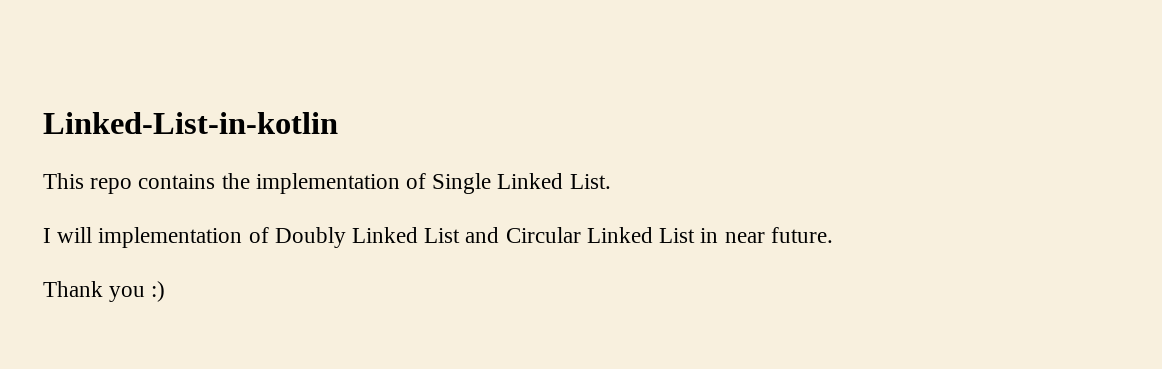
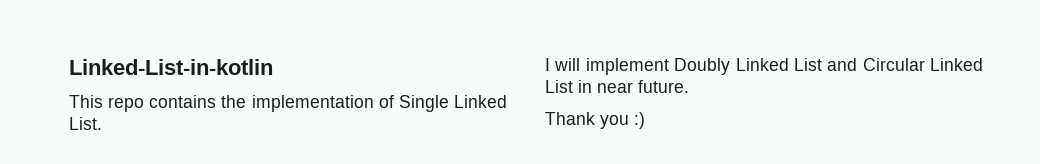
- I will implementation of Doubly Linked List and Circular Linked List in near future.
+ I will implement Doubly Linked List and Circular Linked List in near future.

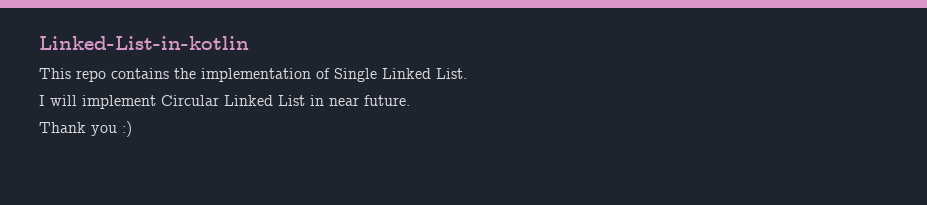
- I will implement Doubly Linked List and Circular Linked List in near future.
+ I will implement Circular Linked List in near future.

